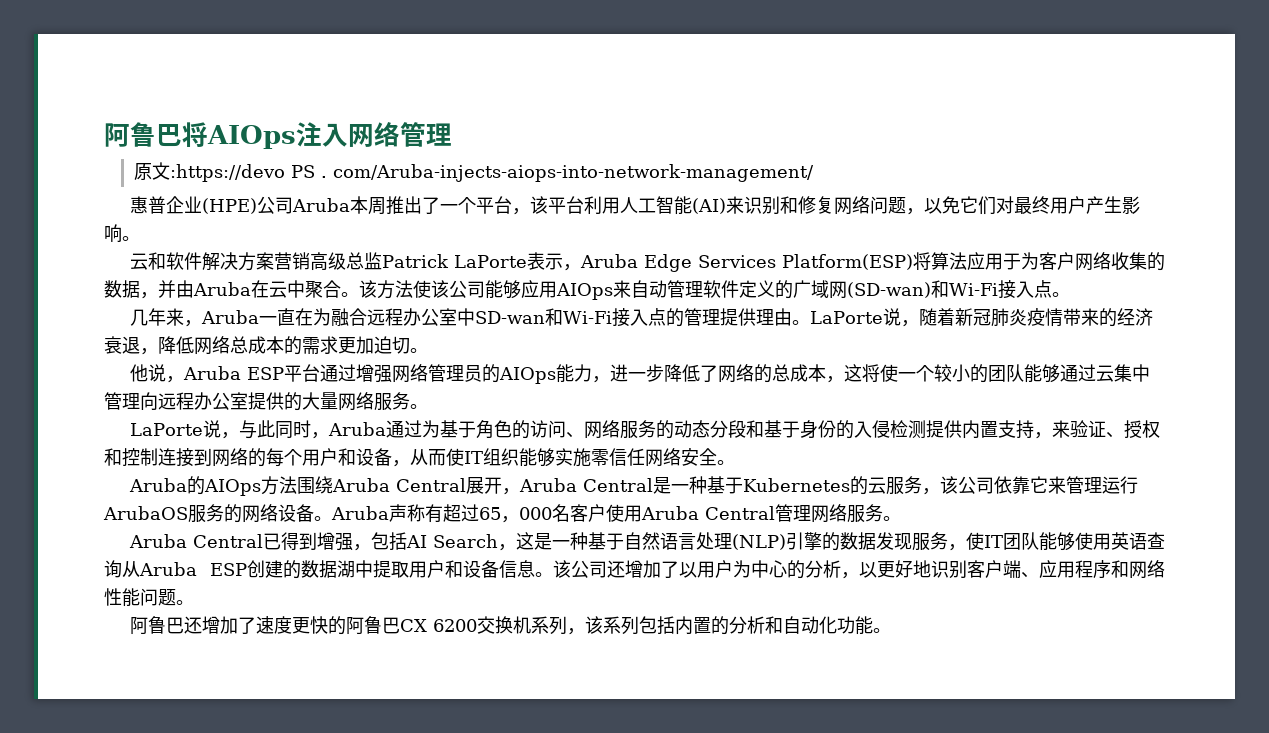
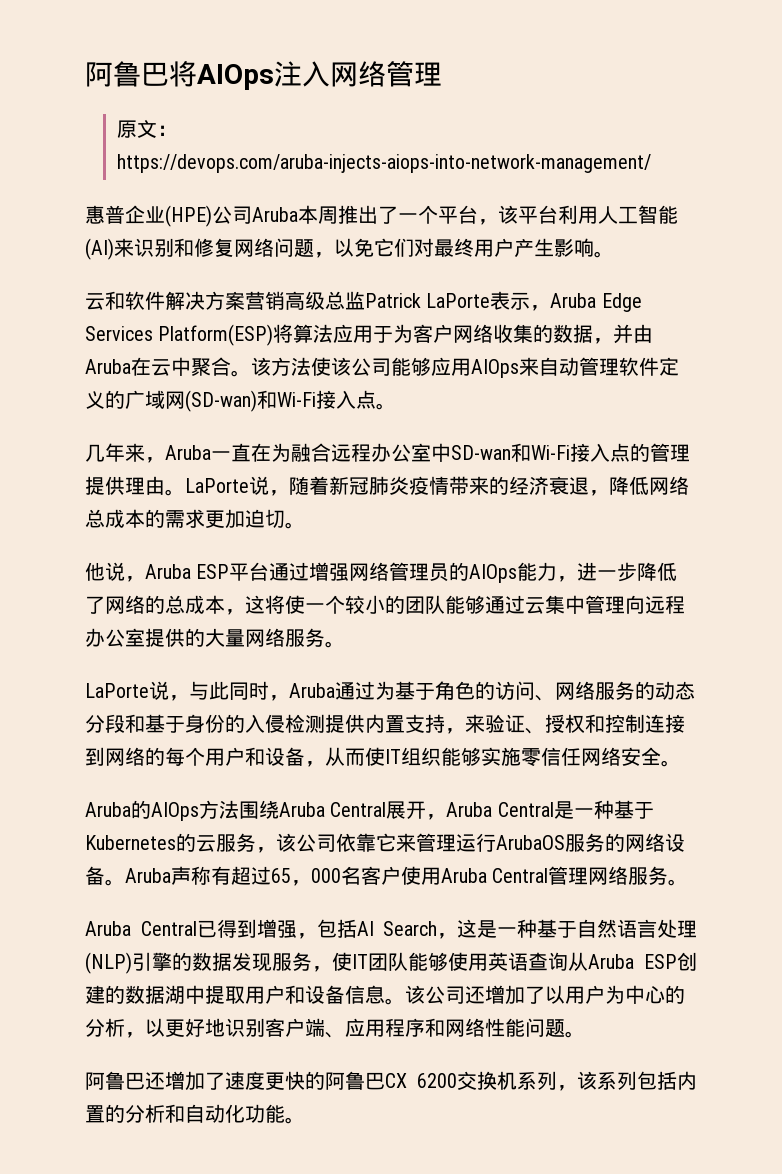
- 原文:https://devo PS . com/Aruba-injects-aiops-into-network-management/
+ 原文：https://devops.com/aruba-injects-aiops-into-network-management/

